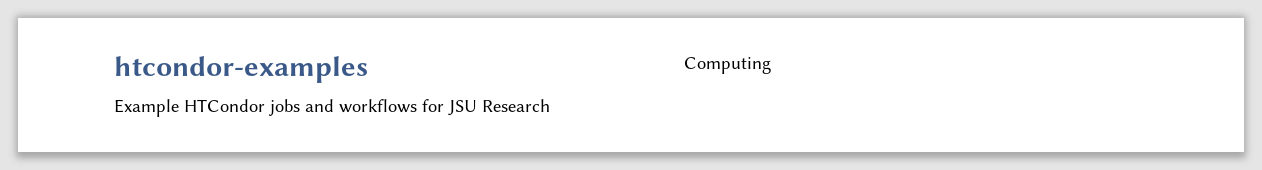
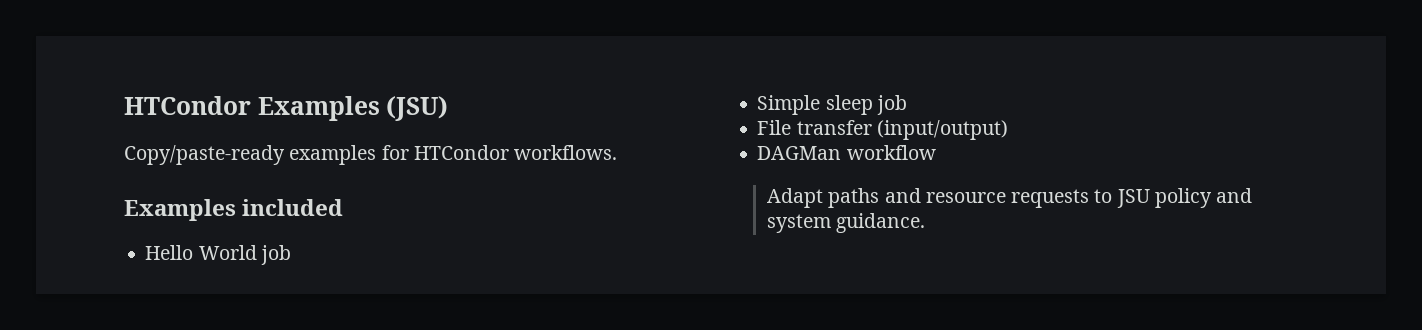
- htcondor-examples
- Example HTCondor jobs and workflows for JSU Research Computing
+ HTCondor Examples (JSU)
+ Copy/paste-ready examples for HTCondor workflows.
+ Examples included
+ Hello World job
+ Simple sleep job
+ File transfer (input/output)
+ DAGMan workflow
+ Adapt paths and resource requests to JSU policy and system guidance.

